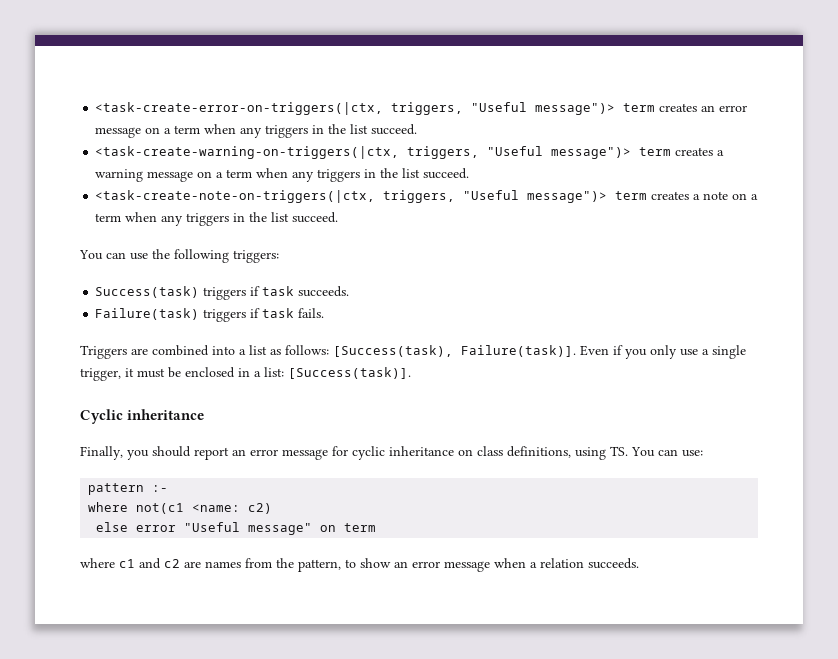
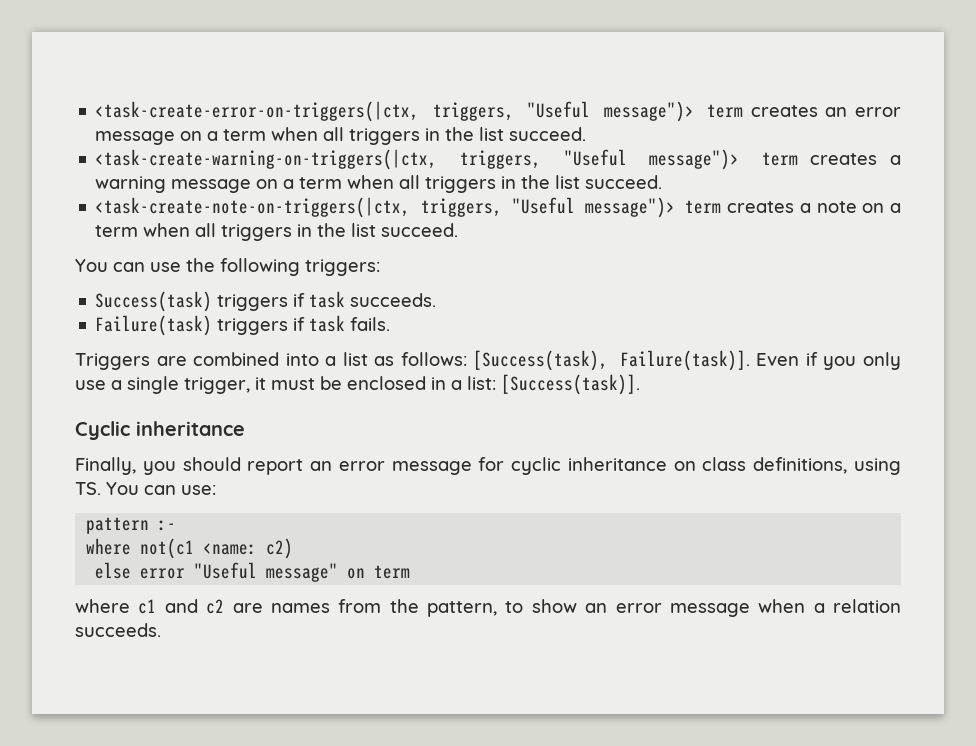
- <task-create-error-on-triggers(|ctx, triggers, "Useful message")> term creates an error message on a term when any triggers in the list succeed.
+ <task-create-error-on-triggers(|ctx, triggers, "Useful message")> term creates an error message on a term when all triggers in the list succeed.
- <task-create-warning-on-triggers(|ctx, triggers, "Useful message")> term creates a warning message on a term when any triggers in the list succeed.
+ <task-create-warning-on-triggers(|ctx, triggers, "Useful message")> term creates a warning message on a term when all triggers in the list succeed.
- <task-create-note-on-triggers(|ctx, triggers, "Useful message")> term creates a note on a term when any triggers in the list succeed.
+ <task-create-note-on-triggers(|ctx, triggers, "Useful message")> term creates a note on a term when all triggers in the list succeed.

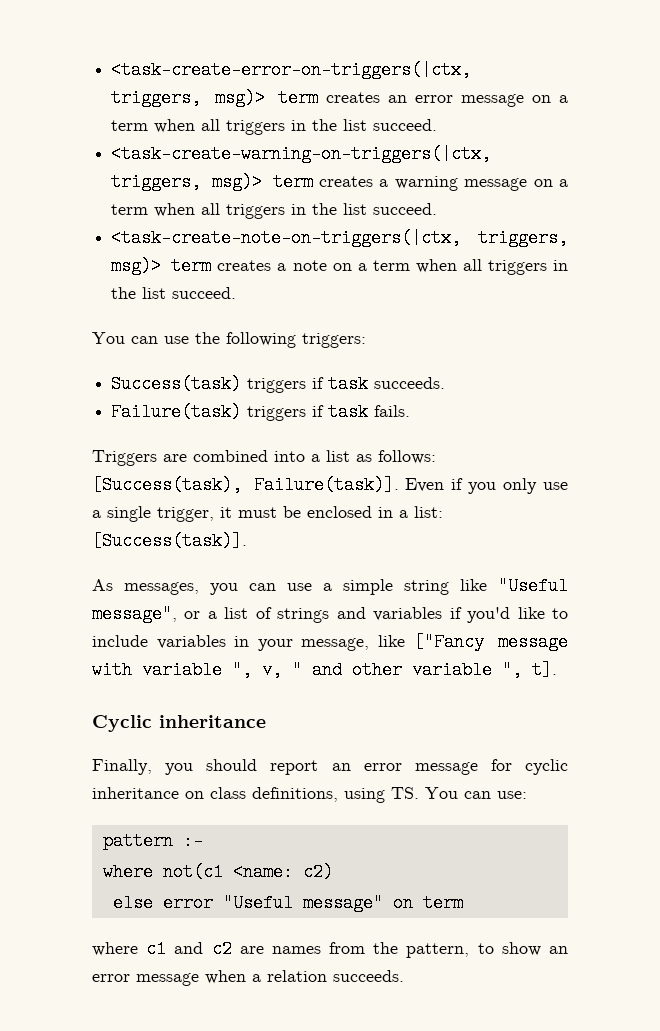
- <task-create-error-on-triggers(|ctx, triggers, "Useful message")> term creates an error message on a term when all triggers in the list succeed.
+ <task-create-error-on-triggers(|ctx, triggers, msg)> term creates an error message on a term when all triggers in the list succeed.
- <task-create-warning-on-triggers(|ctx, triggers, "Useful message")> term creates a warning message on a term when all triggers in the list succeed.
+ <task-create-warning-on-triggers(|ctx, triggers, msg)> term creates a warning message on a term when all triggers in the list succeed.
- <task-create-note-on-triggers(|ctx, triggers, "Useful message")> term creates a note on a term when all triggers in the list succeed.
+ <task-create-note-on-triggers(|ctx, triggers, msg)> term creates a note on a term when all triggers in the list succeed.
+ As messages, you can use a simple string like "Useful message", or a list of strings and variables if you'd like to include variables in your message, like ["Fancy message with variable ", v, " and other variable ", t].

